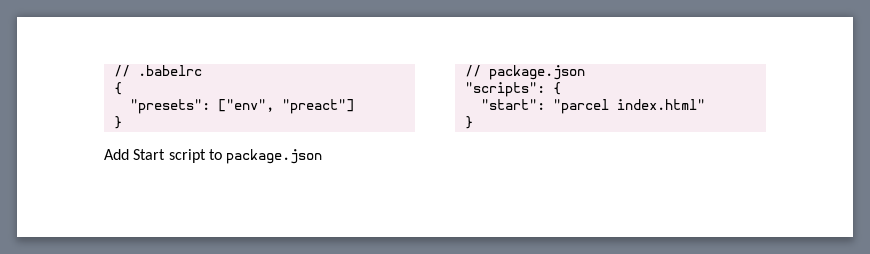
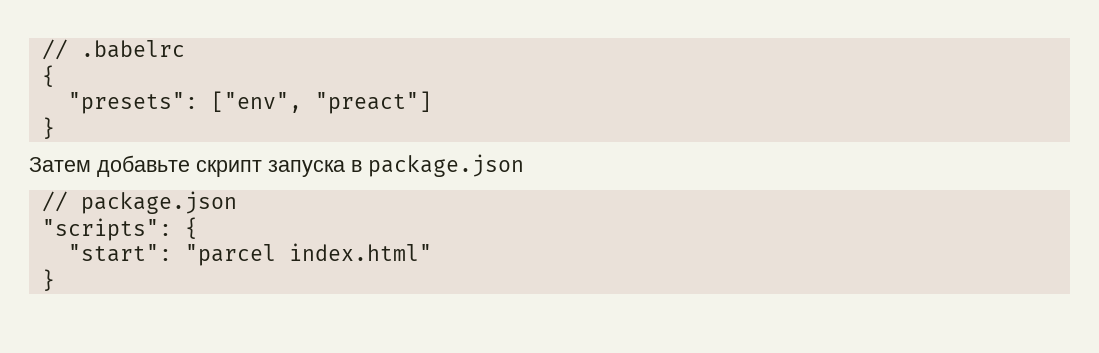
- Add Start script to package.json
+ Затем добавьте скрипт запуска в package.json

